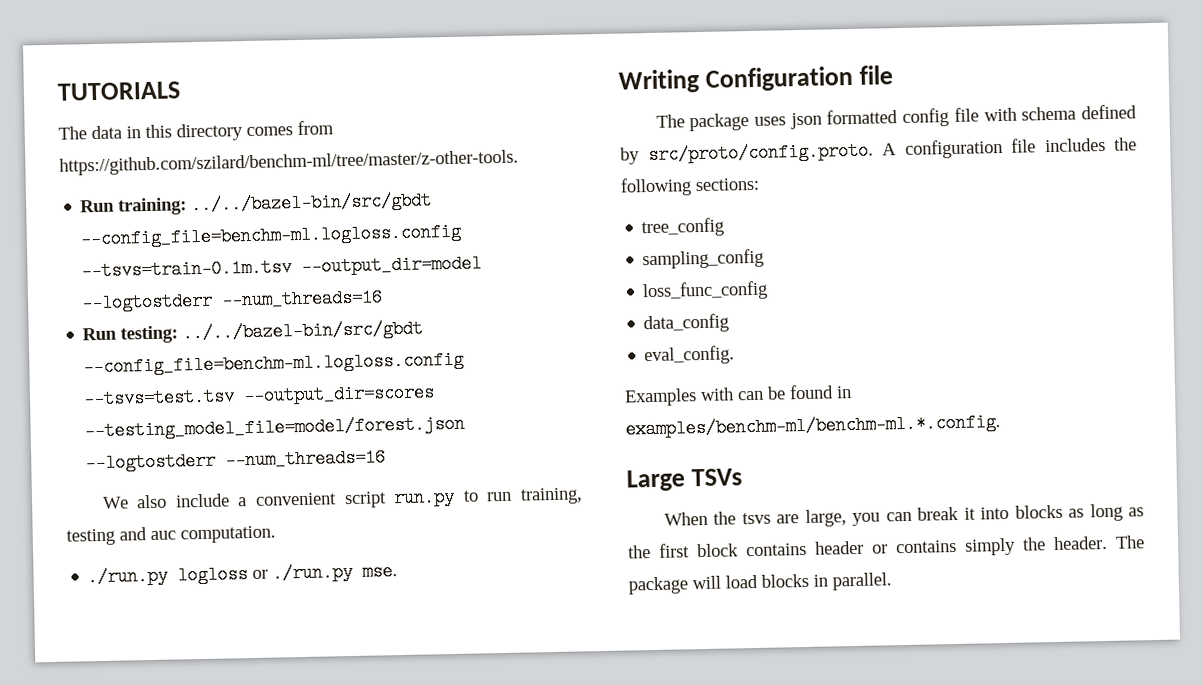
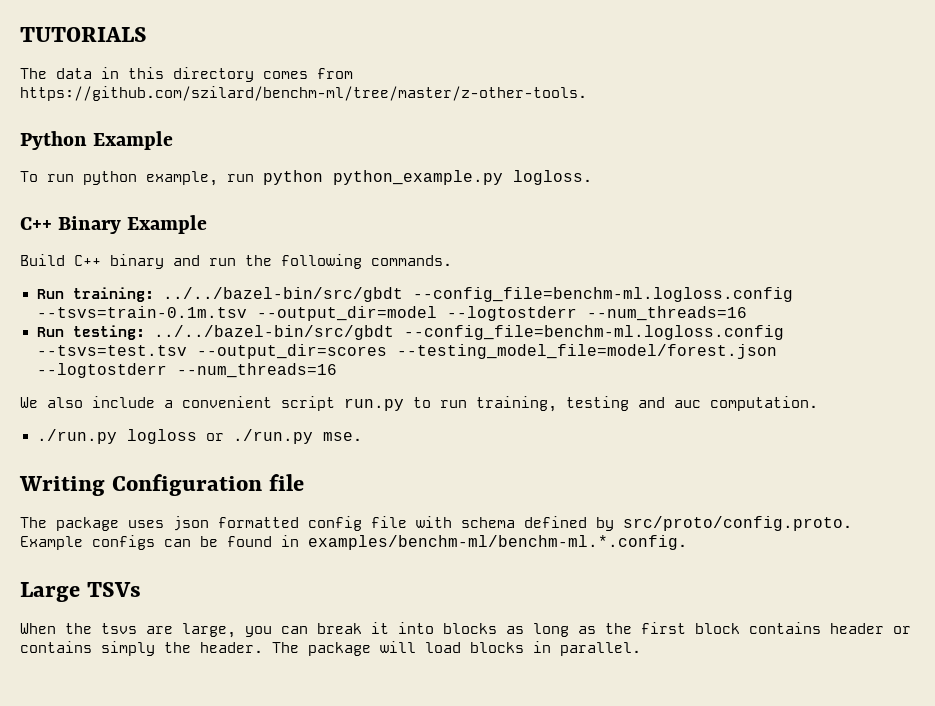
+ Python Example
+ To run python example, run python python_example.py logloss.
+ C++ Binary Example
+ Build C++ binary and run the following commands.
- The package uses json formatted config file with schema defined by src/proto/config.proto. A configuration file includes the following sections:
- tree_config
- sampling_config
- loss_func_config
- data_config
- eval_config.
- Examples with can be found in examples/benchm-ml/benchm-ml.*.config.
+ The package uses json formatted config file with schema defined by src/proto/config.proto. Example configs can be found in examples/benchm-ml/benchm-ml.*.config.

